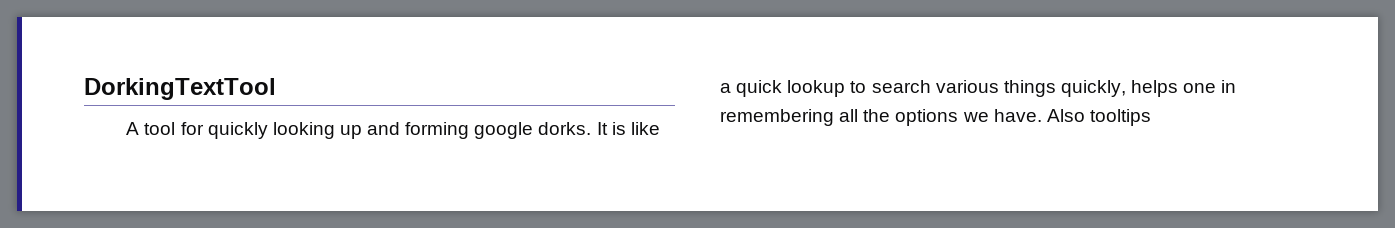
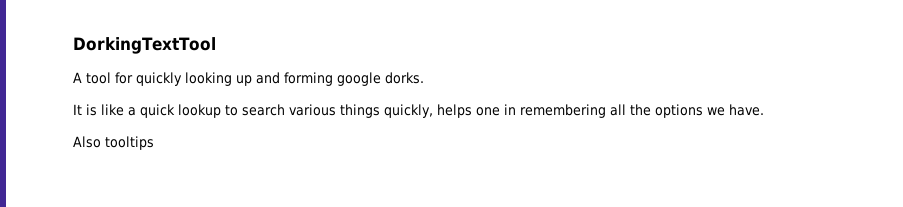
- A tool for quickly looking up and forming google dorks. It is like a quick lookup to search various things quickly, helps one in remembering all the options we have. Also tooltips
+ A tool for quickly looking up and forming google dorks.
+ It is like a quick lookup to search various things quickly, helps one in remembering all the options we have.
+ Also tooltips

